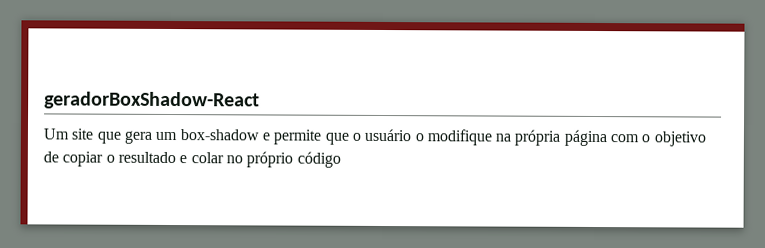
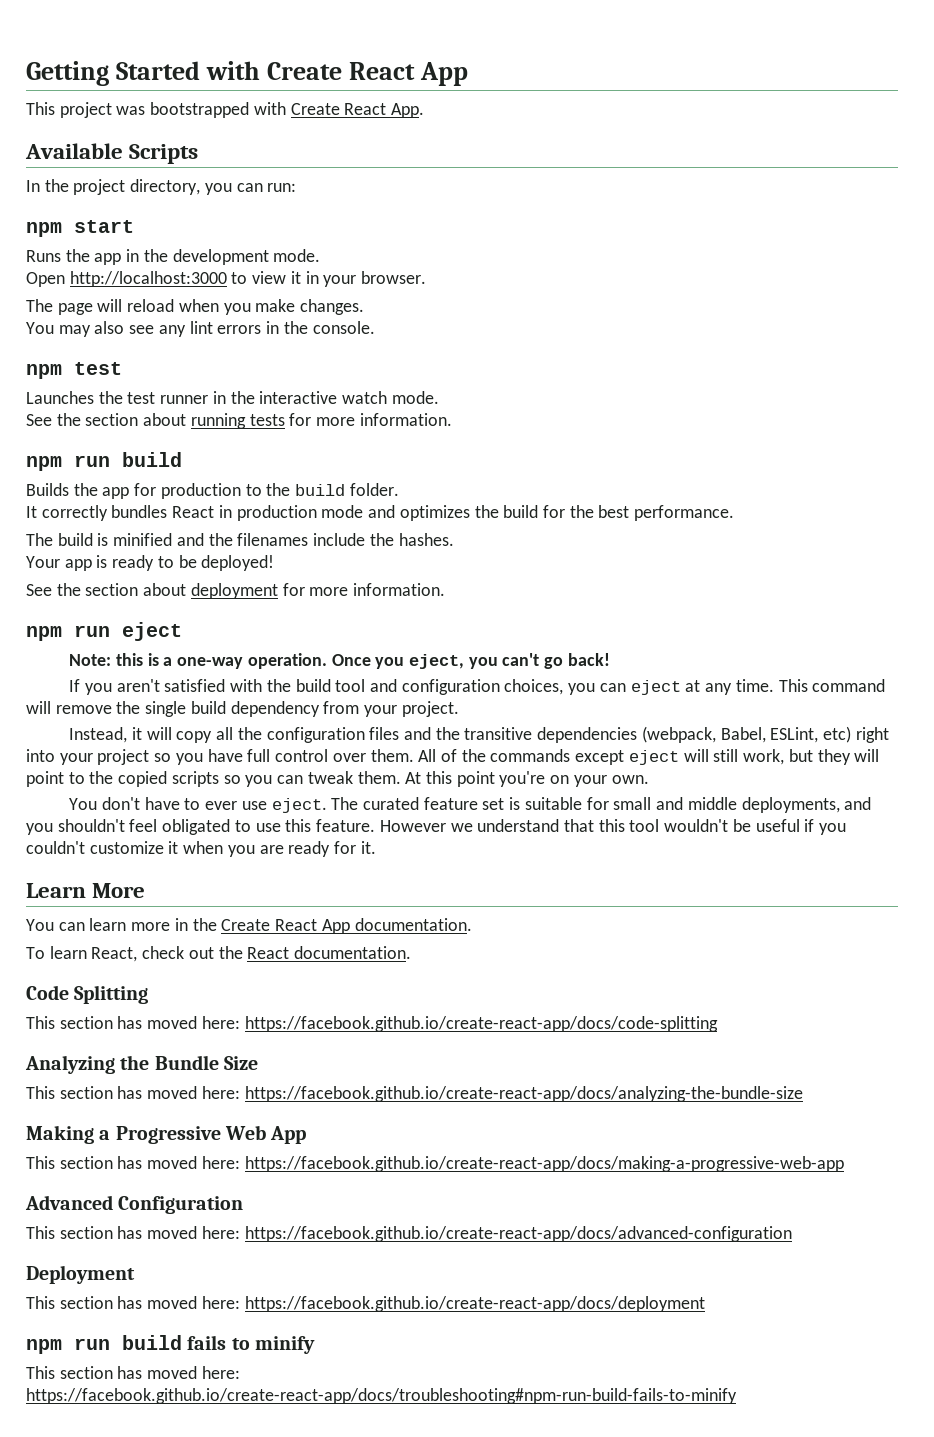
- geradorBoxShadow-React
- Um site que gera um box-shadow e permite que o usuário o modifique na própria página com o objetivo de copiar o resultado e colar no próprio código
+ Getting Started with Create React App
+ This project was bootstrapped with Create React App.
+ Available Scripts
+ In the project directory, you can run:
+ npm start
+ Runs the app in the development mode.
+ Open http://localhost:3000 to view it in your browser.
+ The page will reload when you make changes.
+ You may also see any lint errors in the console.
+ npm test
+ Launches the test runner in the interactive watch mode.
+ See the section about running tests for more information.
+ npm run build
+ Builds the app for production to the build folder.
+ It correctly bundles React in production mode and optimizes the build for the best performance.
+ The build is minified and the filenames include the hashes.
+ Your app is ready to be deployed!
+ See the section about deployment for more information.
+ npm run eject
+ Note: this is a one-way operation. Once you eject, you can't go back!
+ If you aren't satisfied with the build tool and configuration choices, you can eject at any time. This command will remove the single build dependency from your project.
+ Instead, it will copy all the configuration files and the transitive dependencies (webpack, Babel, ESLint, etc) right into your project so you have full control over them. All of the commands except eject will still work, but they will point to the copied scripts so you can tweak them. At this point you're on your own.
+ You don't have to ever use eject. The curated feature set is suitable for small and middle deployments, and you shouldn't feel obligated to use this feature. However we understand that this tool wouldn't be useful if you couldn't customize it when you are ready for it.
+ Learn More
+ You can learn more in the Create React App documentation.
+ To learn React, check out the React documentation.
+ Code Splitting
+ This section has moved here: https://facebook.github.io/create-react-app/docs/code-splitting
+ Analyzing the Bundle Size
+ This section has moved here: https://facebook.github.io/create-react-app/docs/analyzing-the-bundle-size
+ Making a Progressive Web App
+ This section has moved here: https://facebook.github.io/create-react-app/docs/making-a-progressive-web-app
+ Advanced Configuration
+ This section has moved here: https://facebook.github.io/create-react-app/docs/advanced-configuration
+ Deployment
+ This section has moved here: https://facebook.github.io/create-react-app/docs/deployment
+ npm run build fails to minify
+ This section has moved here: https://facebook.github.io/create-react-app/docs/troubleshooting#npm-run-build-fails-to-minify

